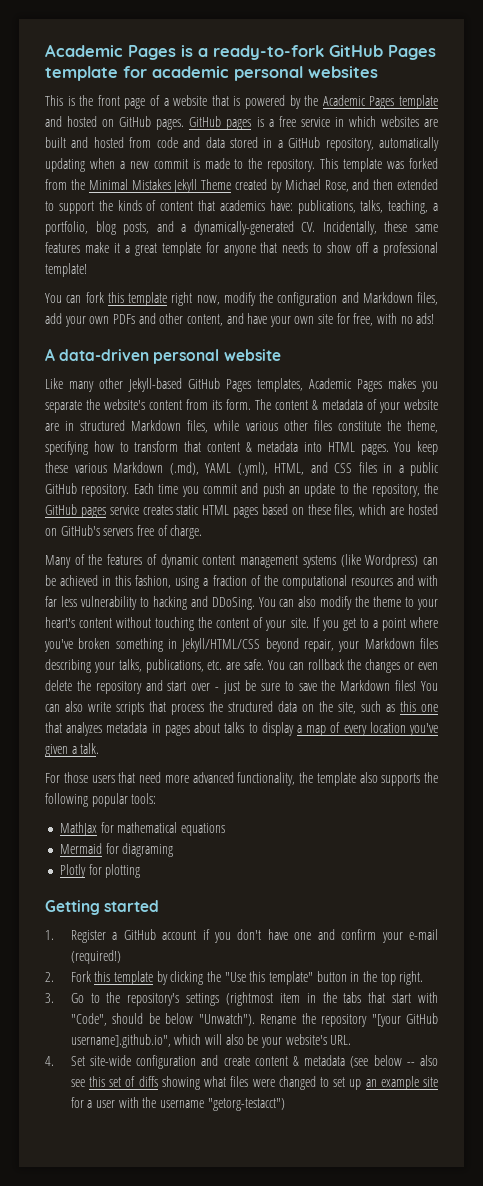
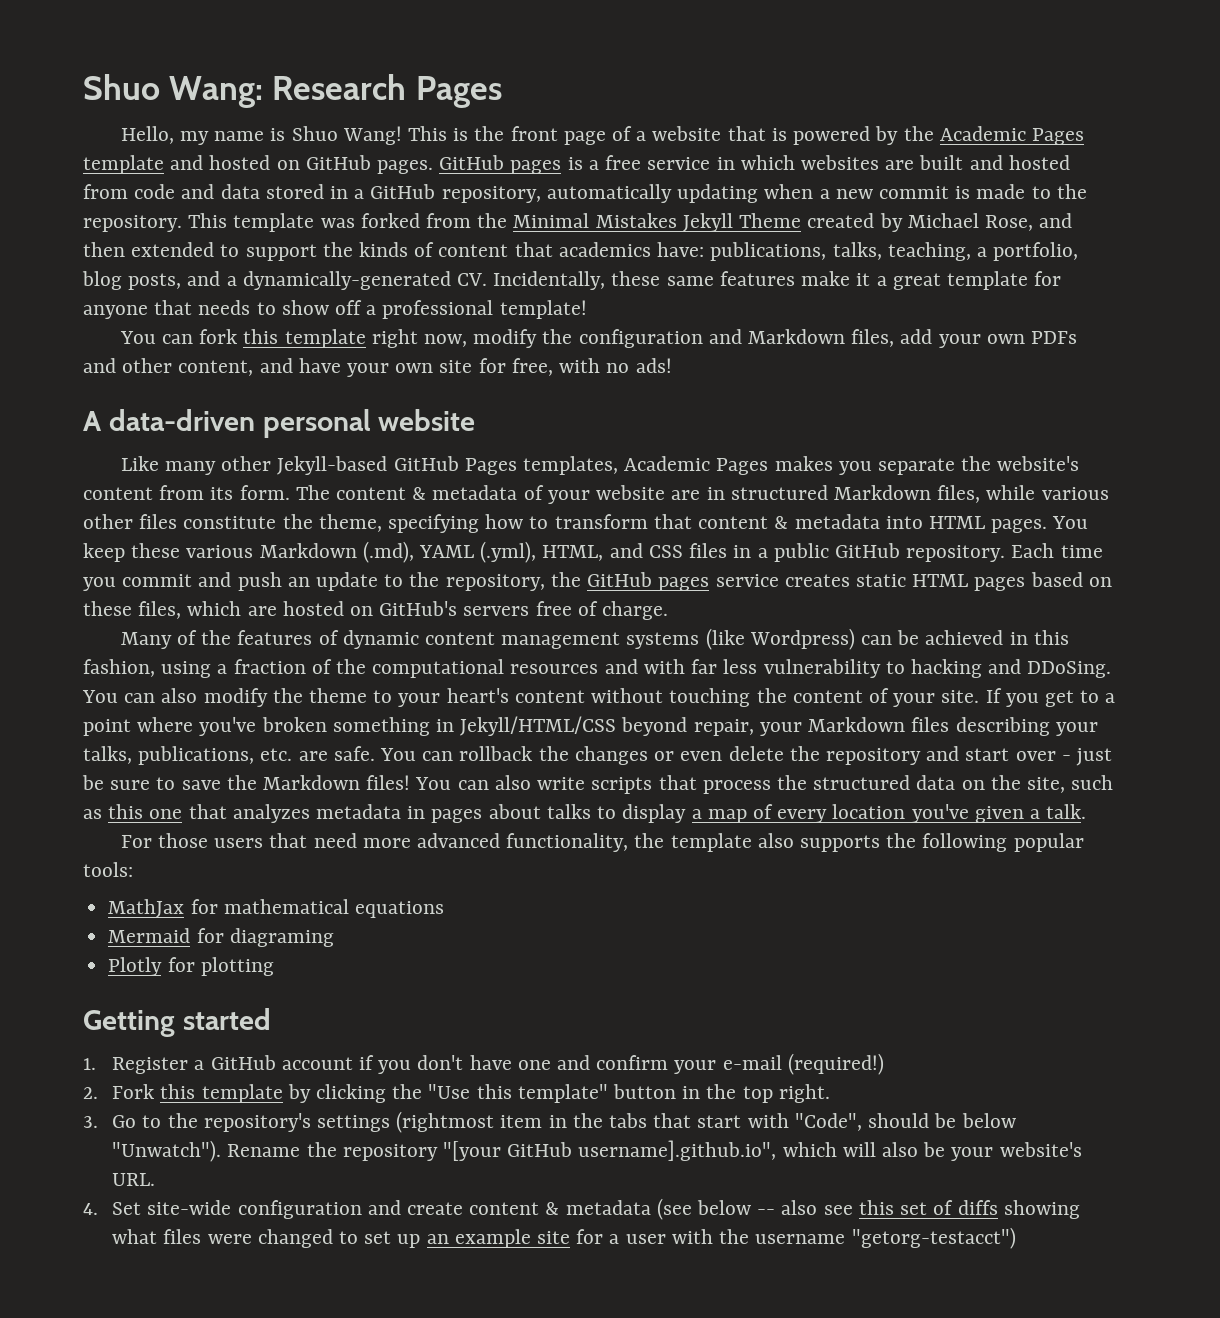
- Academic Pages is a ready-to-fork GitHub Pages template for academic personal websites
- This is the front page of a website that is powered by the Academic Pages template and hosted on GitHub pages.
+ Shuo Wang: Research Pages
+ Hello, my name is Shuo Wang! This is the front page of a website that is powered by the Academic Pages template and hosted on GitHub pages.

